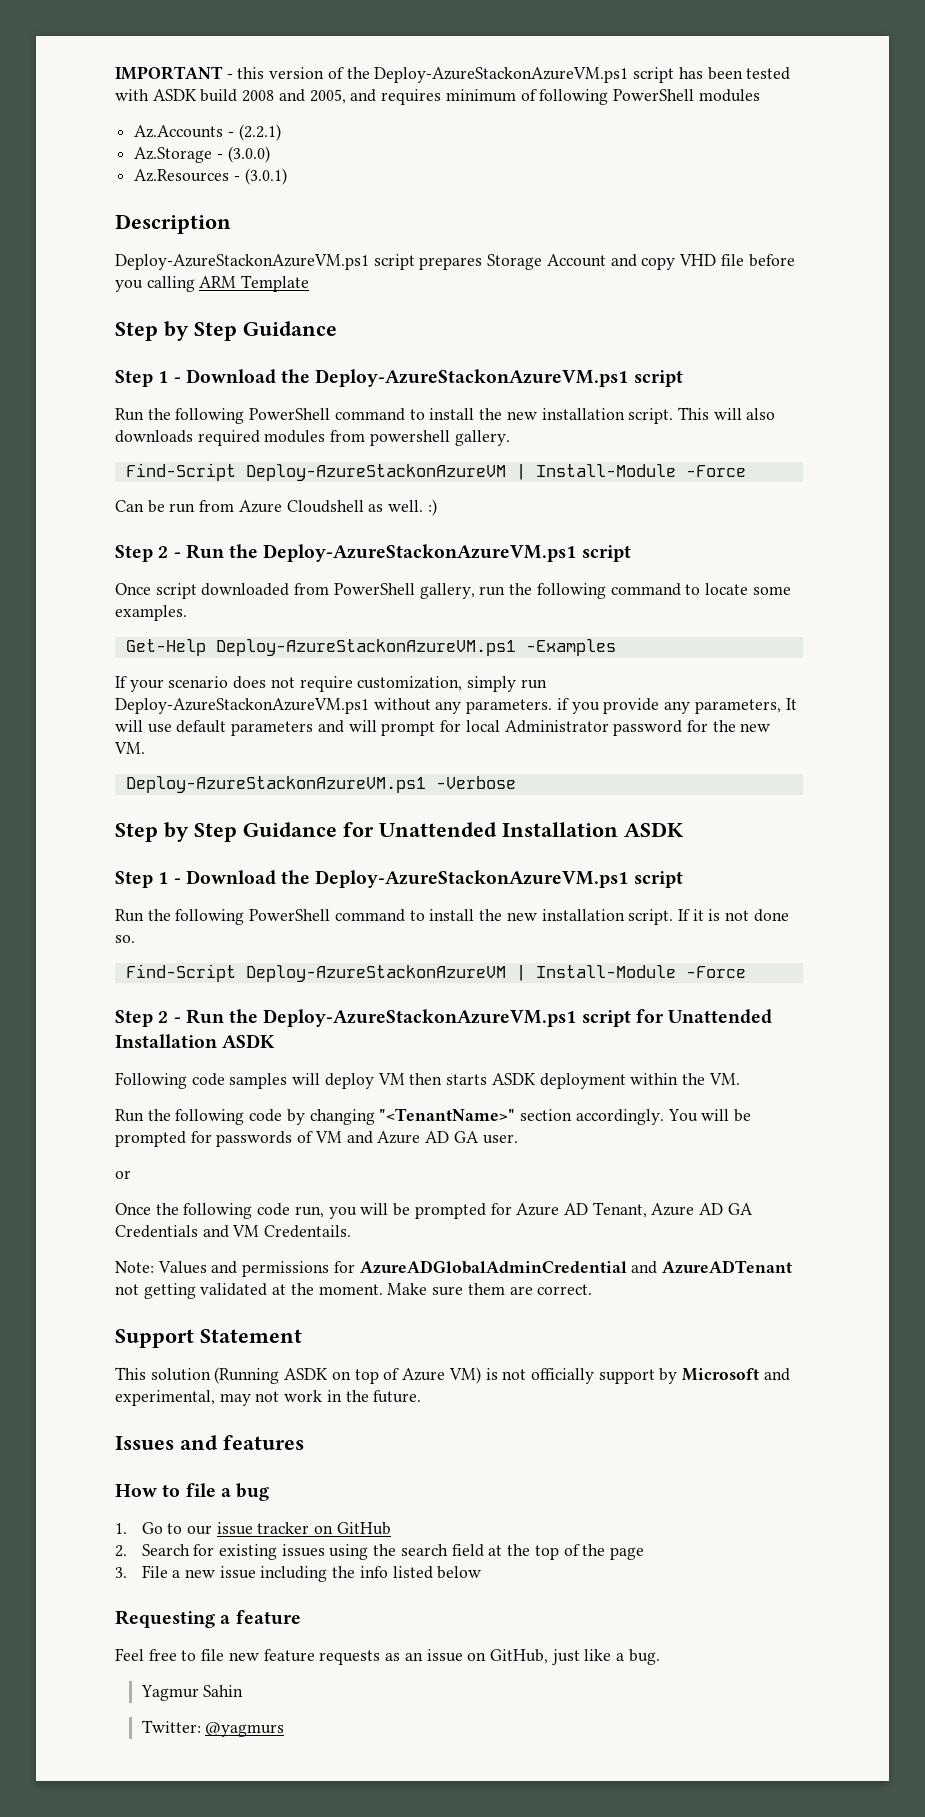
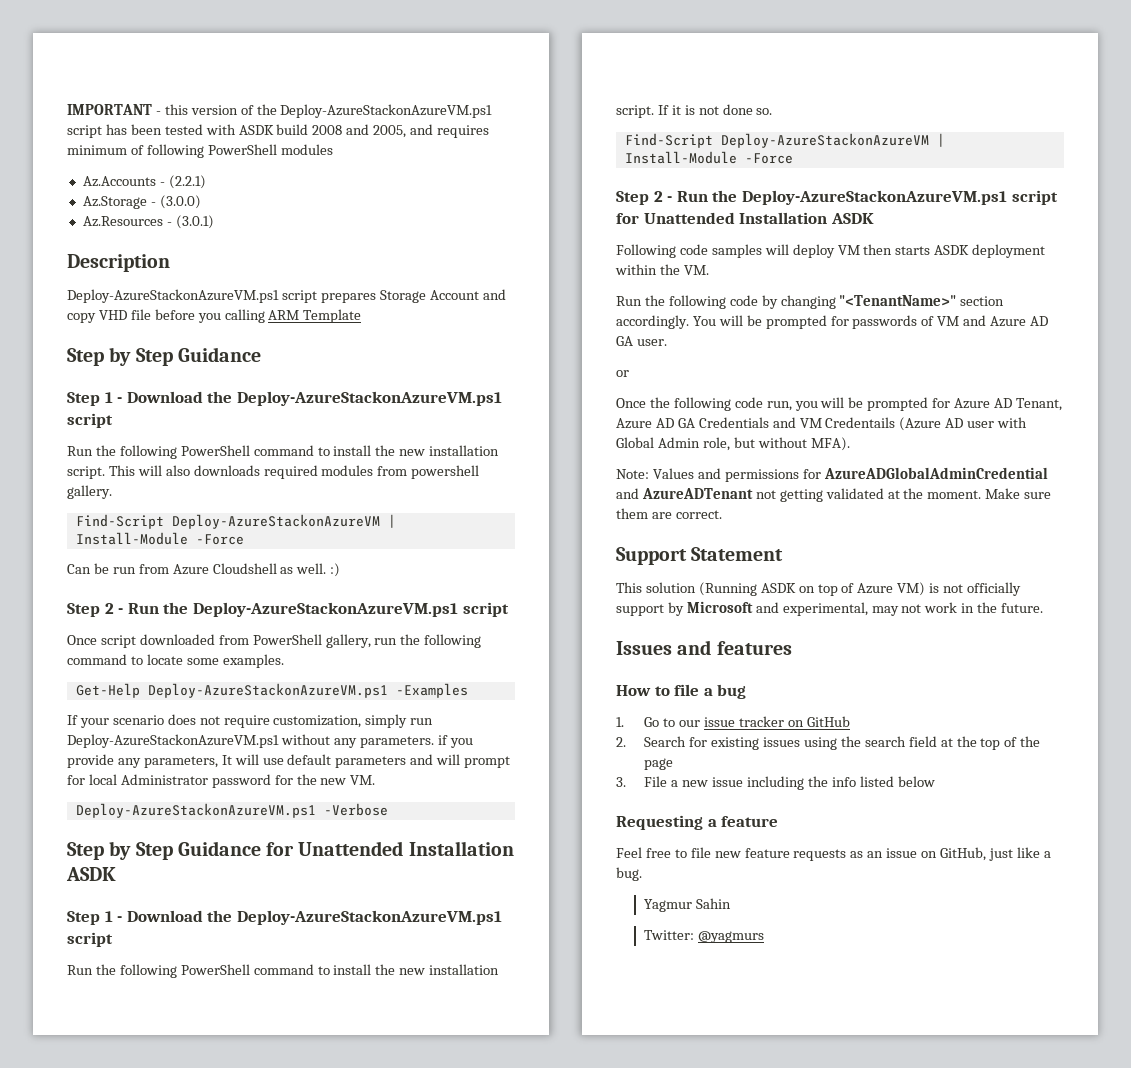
- Once the following code run, you will be prompted for Azure AD Tenant, Azure AD GA Credentials and VM Credentails.
+ Once the following code run, you will be prompted for Azure AD Tenant, Azure AD GA Credentials and VM Credentails (Azure AD user with Global Admin role, but without MFA).

